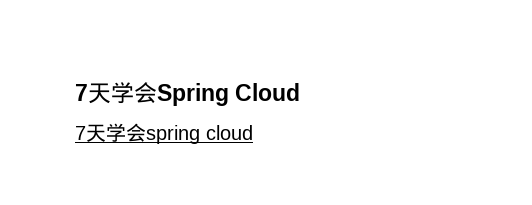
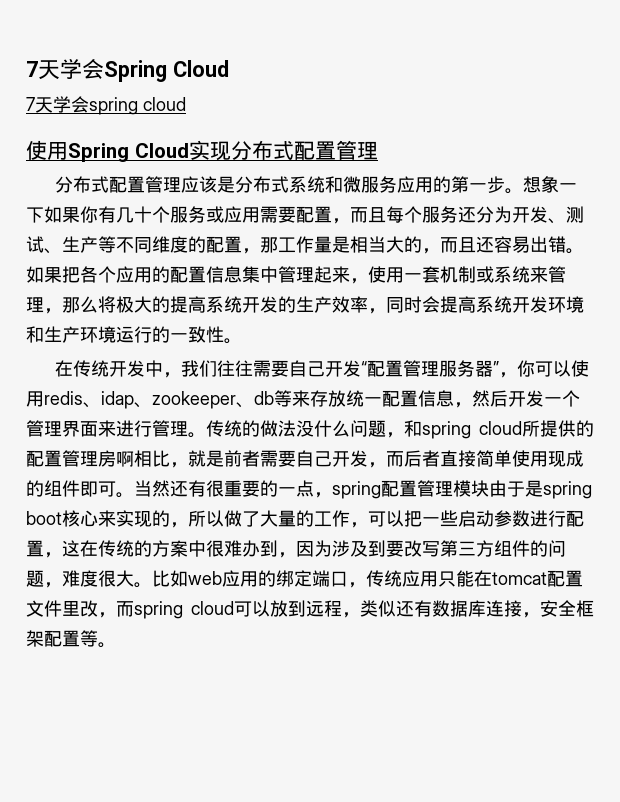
+ 使用Spring Cloud实现分布式配置管理
+ 分布式配置管理应该是分布式系统和微服务应用的第一步。想象一下如果你有几十个服务或应用需要配置，而且每个服务还分为开发、测试、生产等不同维度的配置，那工作量是相当大的，而且还容易出错。如果把各个应用的配置信息集中管理起来，使用一套机制或系统来管理，那么将极大的提高系统开发的生产效率，同时会提高系统开发环境和生产环境运行的一致性。
+ 在传统开发中，我们往往需要自己开发“配置管理服务器”，你可以使用redis、idap、zookeeper、db等来存放统一配置信息，然后开发一个管理界面来进行管理。传统的做法没什么问题，和spring cloud所提供的配置管理房啊相比，就是前者需要自己开发，而后者直接简单使用现成的组件即可。当然还有很重要的一点，spring配置管理模块由于是spring boot核心来实现的，所以做了大量的工作，可以把一些启动参数进行配置，这在传统的方案中很难办到，因为涉及到要改写第三方组件的问题，难度很大。比如web应用的绑定端口，传统应用只能在tomcat配置文件里改，而spring cloud可以放到远程，类似还有数据库连接，安全框架配置等。

